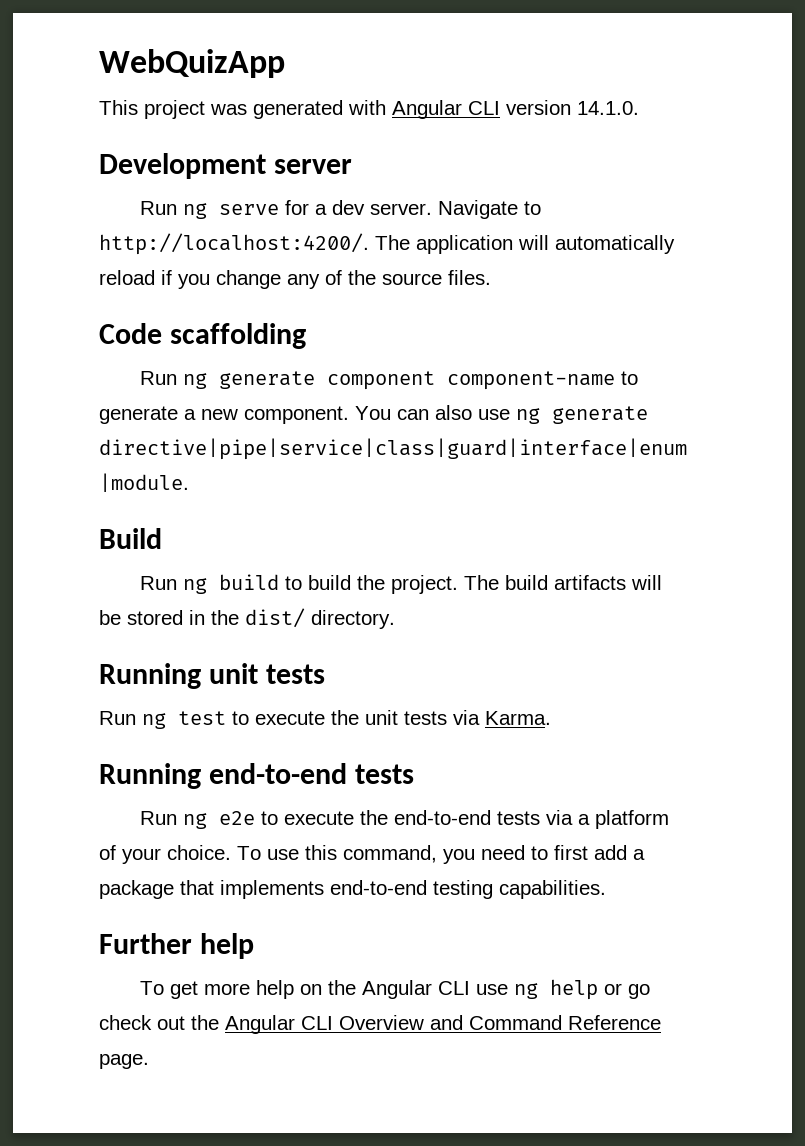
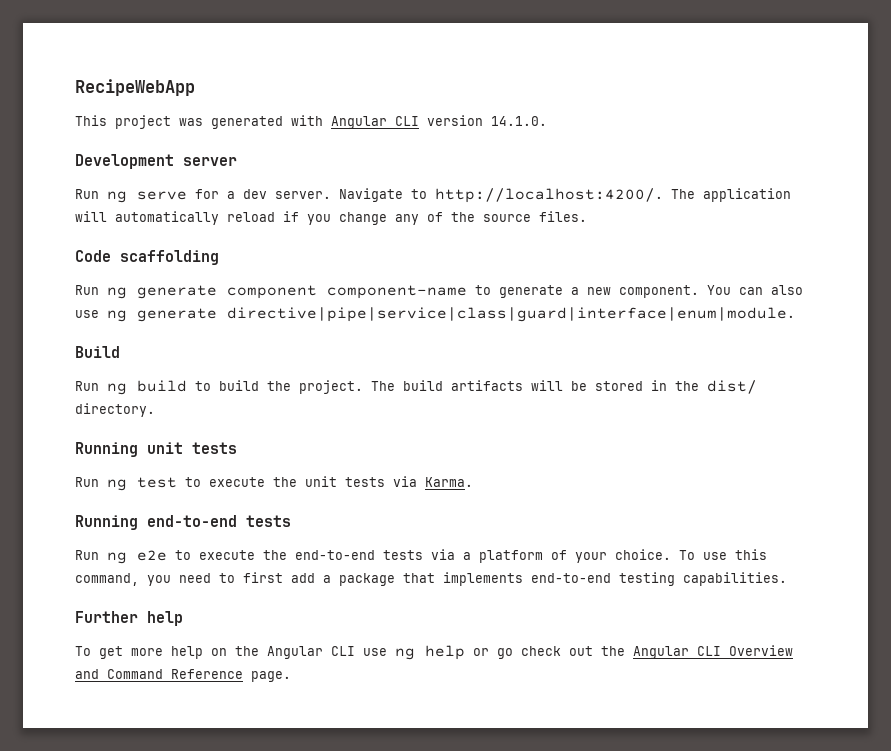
- WebQuizApp
+ RecipeWebApp

